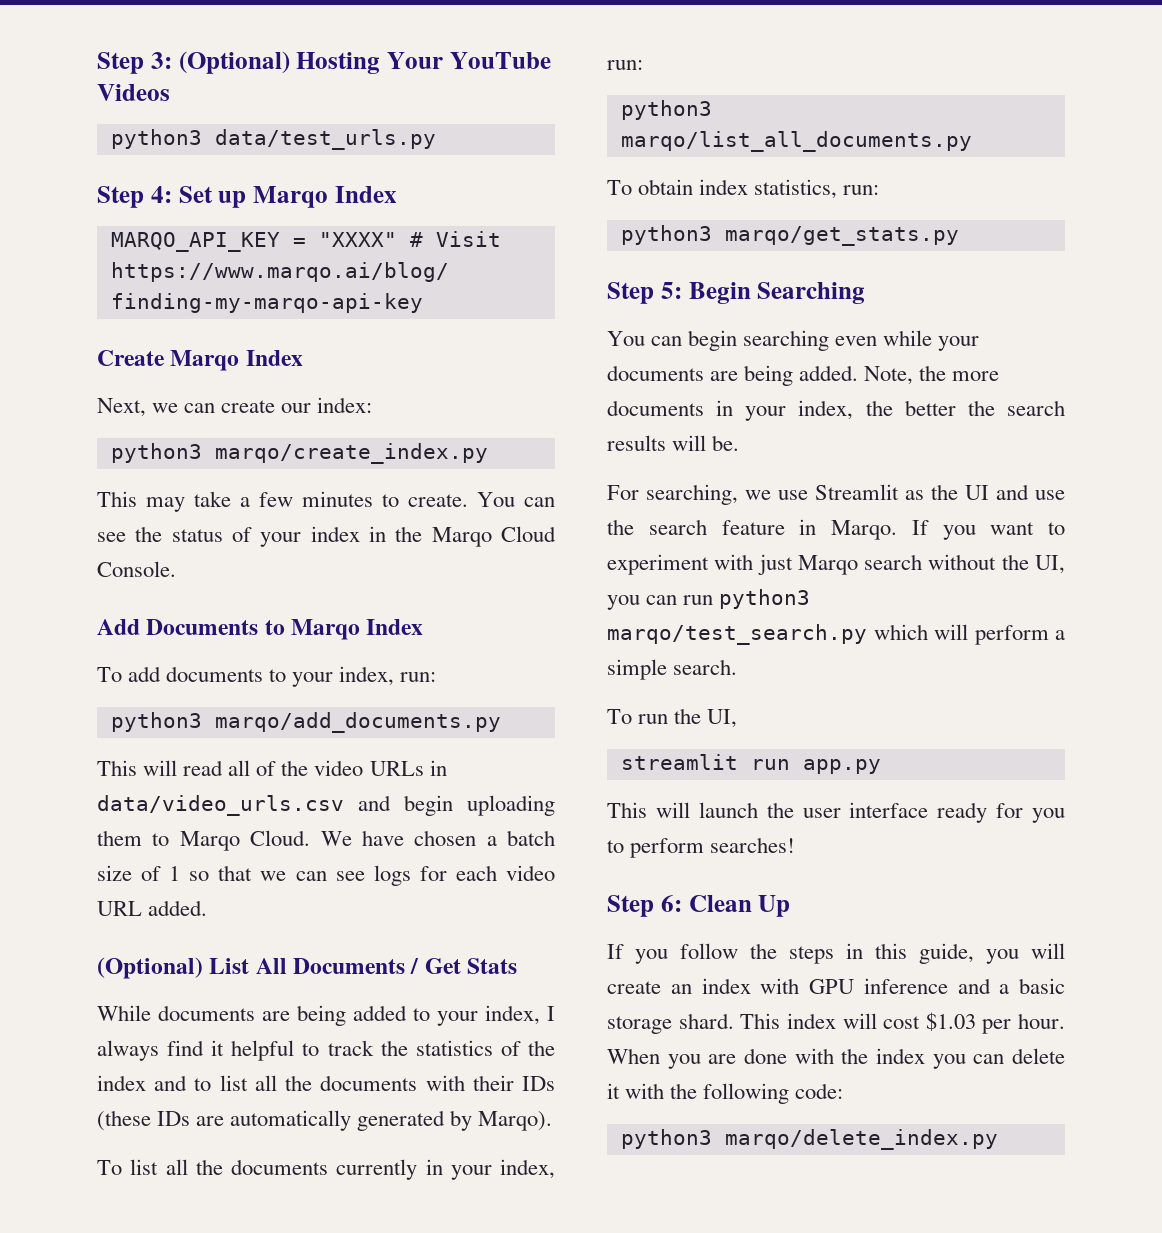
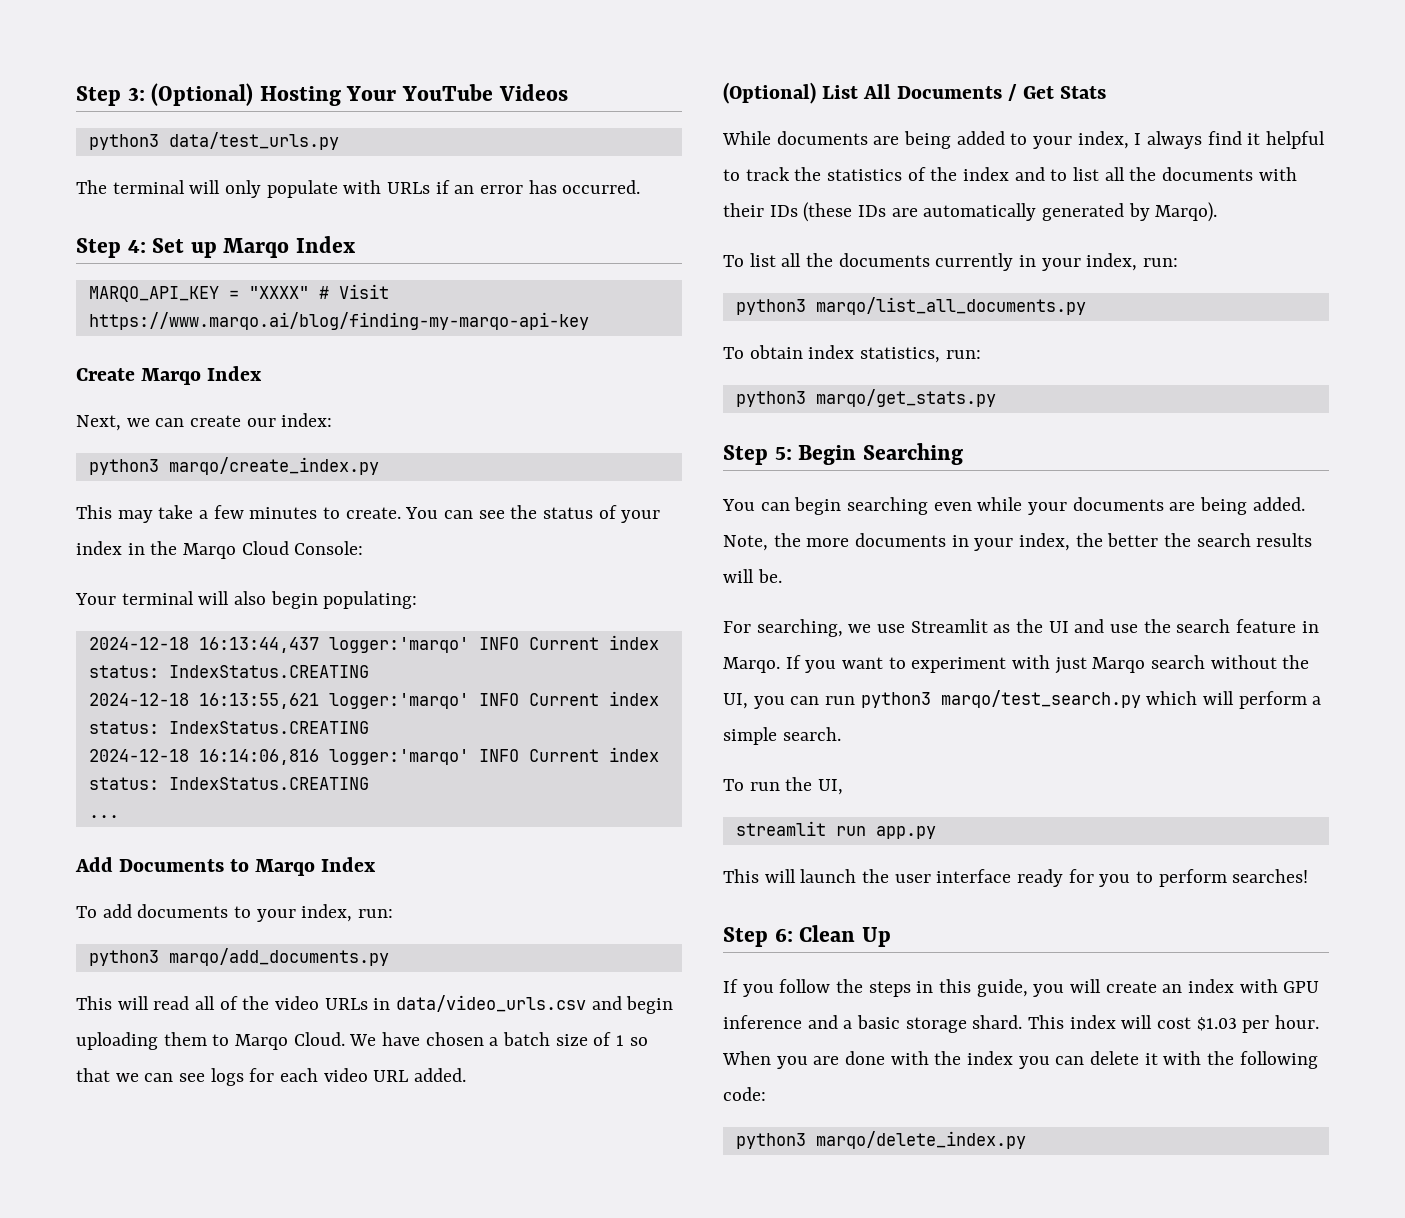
+ The terminal will only populate with URLs if an error has occurred.
- You can see the status of your index in the Marqo Cloud Console.
+ You can see the status of your index in the Marqo Cloud Console:
+ Your terminal will also begin populating:
+ 2024-12-18 16:13:44,437 logger:'marqo' INFO Current index status: IndexStatus.CREATING
+ 2024-12-18 16:13:55,621 logger:'marqo' INFO Current index status: IndexStatus.CREATING
+ 2024-12-18 16:14:06,816 logger:'marqo' INFO Current index status: IndexStatus.CREATING
+ ...

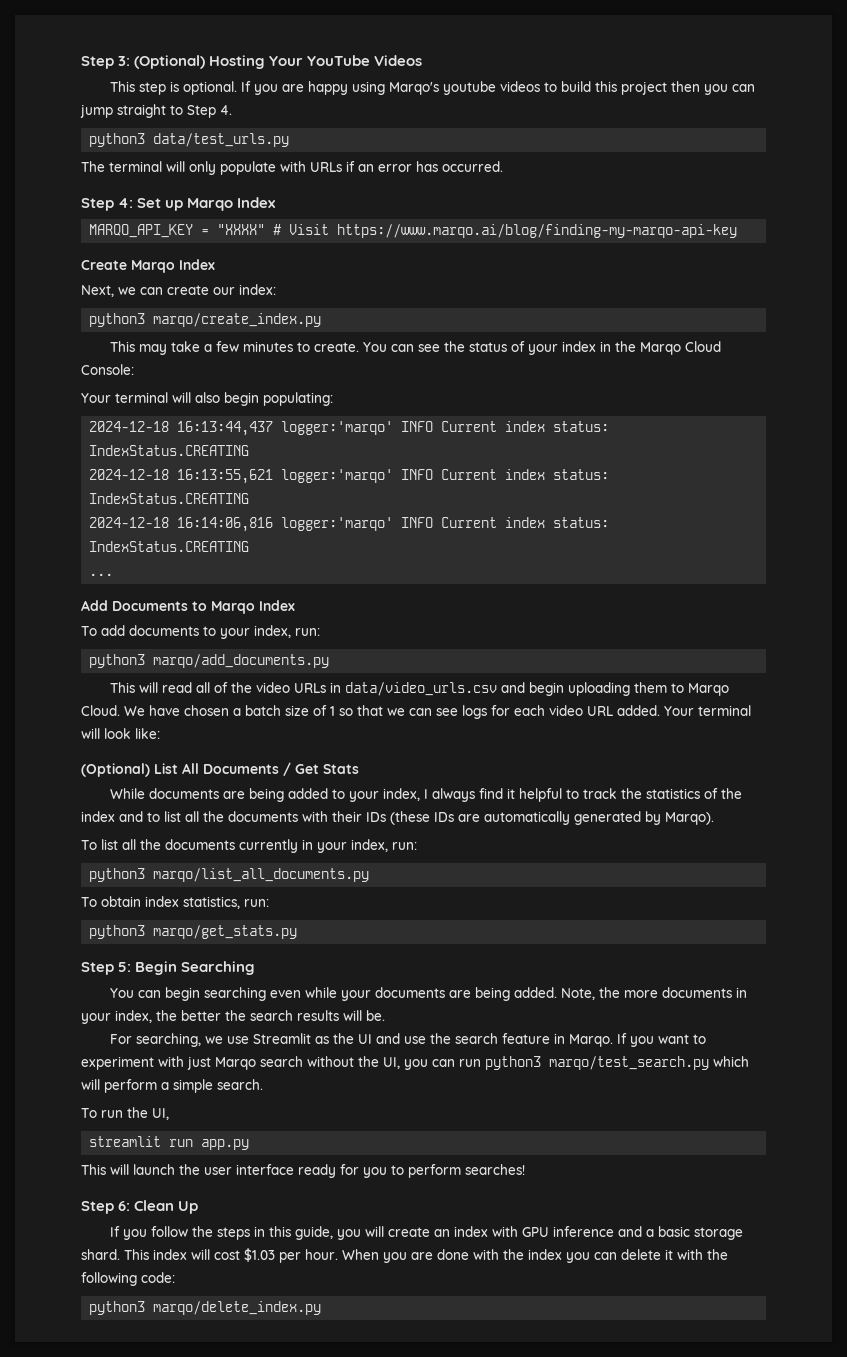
+ This step is optional. If you are happy using Marqo's youtube videos to build this project then you can jump straight to Step 4.
+ Your terminal will look like:

